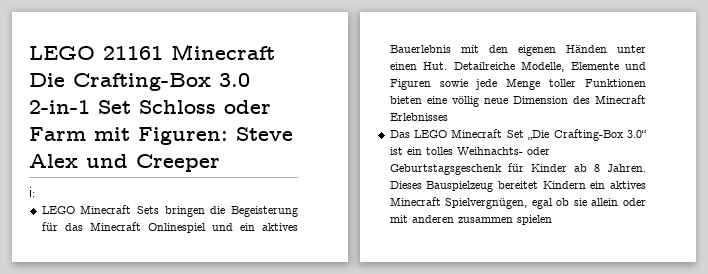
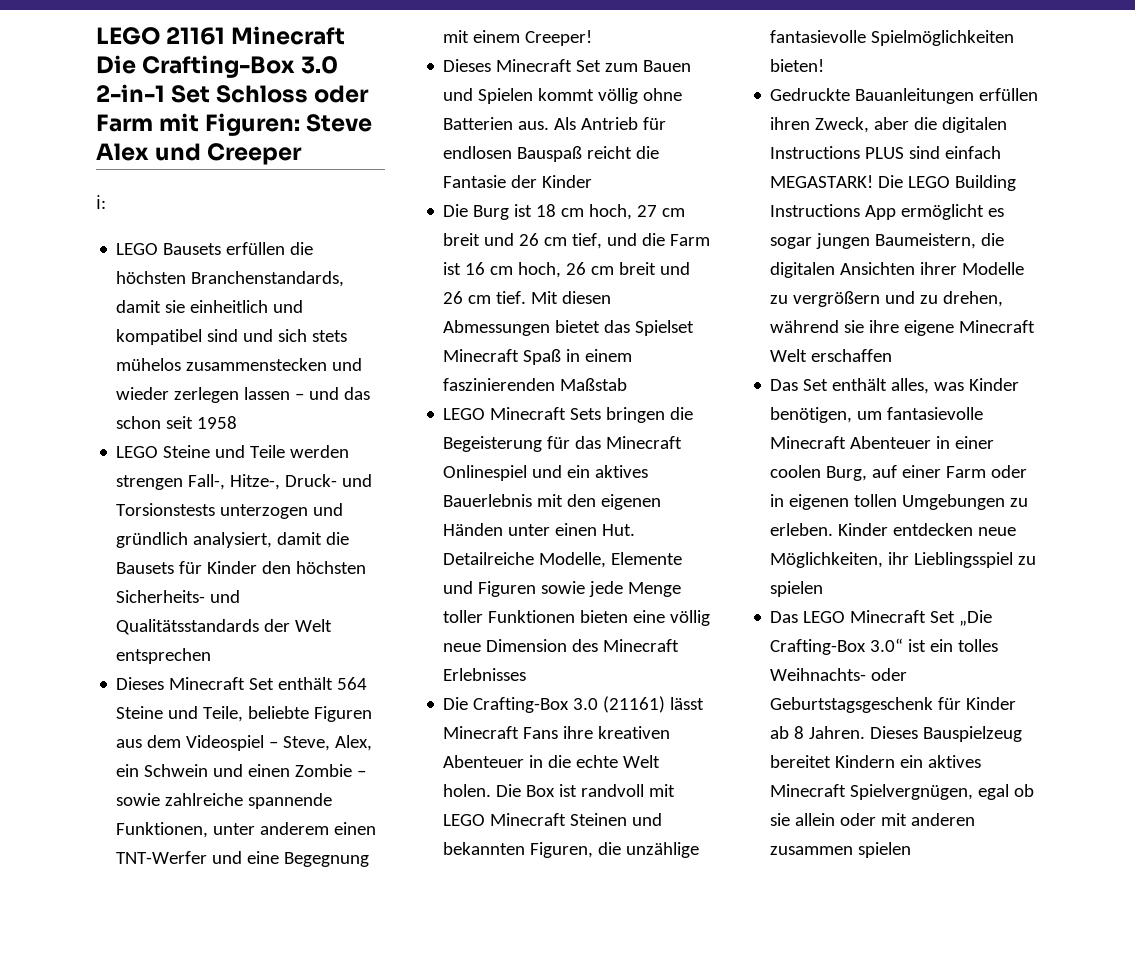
+ LEGO Bausets erfüllen die höchsten Branchenstandards, damit sie einheitlich und kompatibel sind und sich stets mühelos zusammenstecken und wieder zerlegen lassen – und das schon seit 1958
+ LEGO Steine und Teile werden strengen Fall-, Hitze-, Druck- und Torsionstests unterzogen und gründlich analysiert, damit die Bausets für Kinder den höchsten Sicherheits- und Qualitätsstandards der Welt entsprechen
+ Dieses Minecraft Set enthält 564 Steine und Teile, beliebte Figuren aus dem Videospiel – Steve, Alex, ein Schwein und einen Zombie – sowie zahlreiche spannende Funktionen, unter anderem einen TNT-Werfer und eine Begegnung mit einem Creeper!
+ Dieses Minecraft Set zum Bauen und Spielen kommt völlig ohne Batterien aus. Als Antrieb für endlosen Bauspaß reicht die Fantasie der Kinder
+ Die Burg ist 18 cm hoch, 27 cm breit und 26 cm tief, und die Farm ist 16 cm hoch, 26 cm breit und 26 cm tief. Mit diesen Abmessungen bietet das Spielset Minecraft Spaß in einem faszinierenden Maßstab
+ Die Crafting-Box 3.0 (21161) lässt Minecraft Fans ihre kreativen Abenteuer in die echte Welt holen. Die Box ist randvoll mit LEGO Minecraft Steinen und bekannten Figuren, die unzählige fantasievolle Spielmöglichkeiten bieten!
+ Gedruckte Bauanleitungen erfüllen ihren Zweck, aber die digitalen Instructions PLUS sind einfach MEGASTARK! Die LEGO Building Instructions App ermöglicht es sogar jungen Baumeistern, die digitalen Ansichten ihrer Modelle zu vergrößern und zu drehen, während sie ihre eigene Minecraft Welt erschaffen
+ Das Set enthält alles, was Kinder benötigen, um fantasievolle Minecraft Abenteuer in einer coolen Burg, auf einer Farm oder in eigenen tollen Umgebungen zu erleben. Kinder entdecken neue Möglichkeiten, ihr Lieblingsspiel zu spielen

